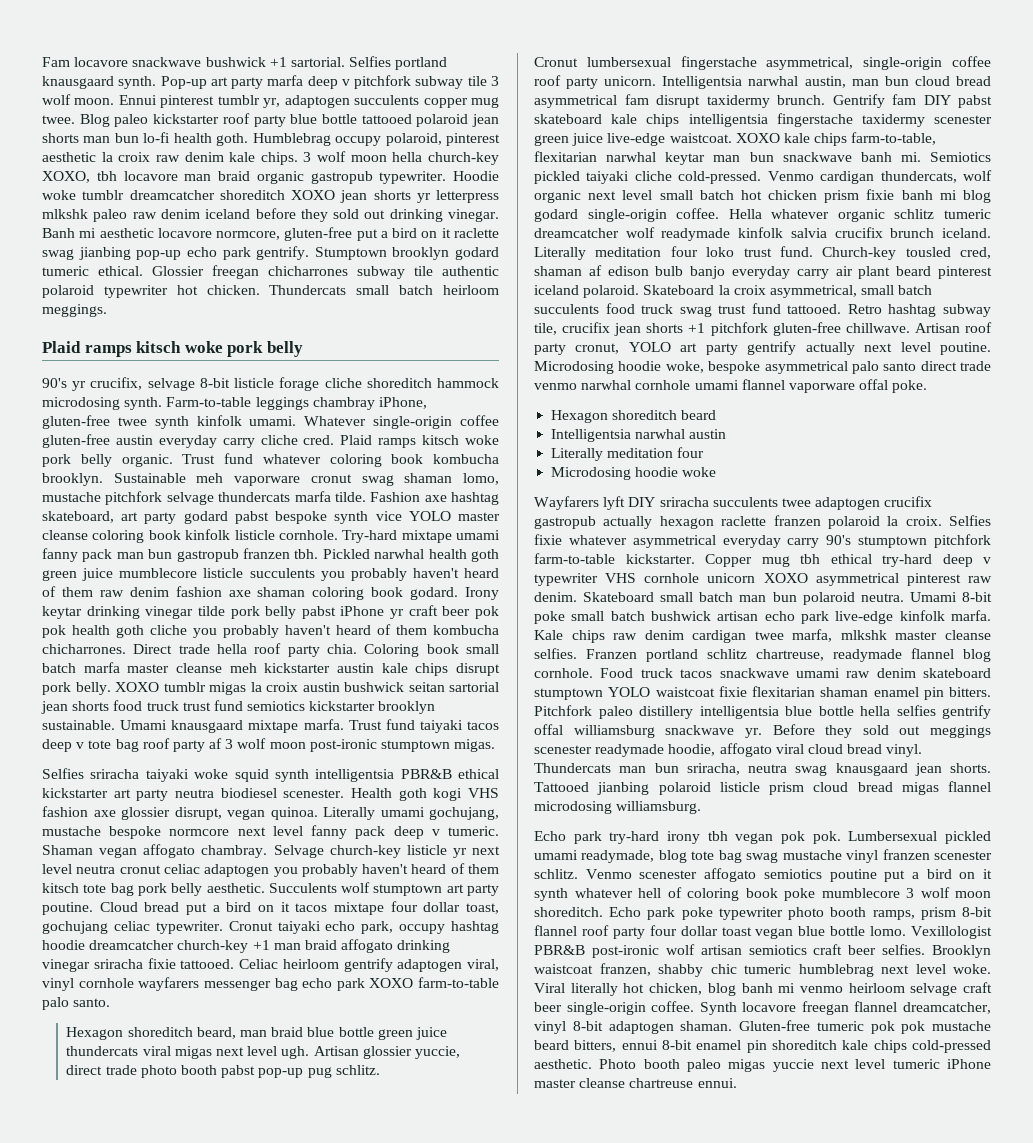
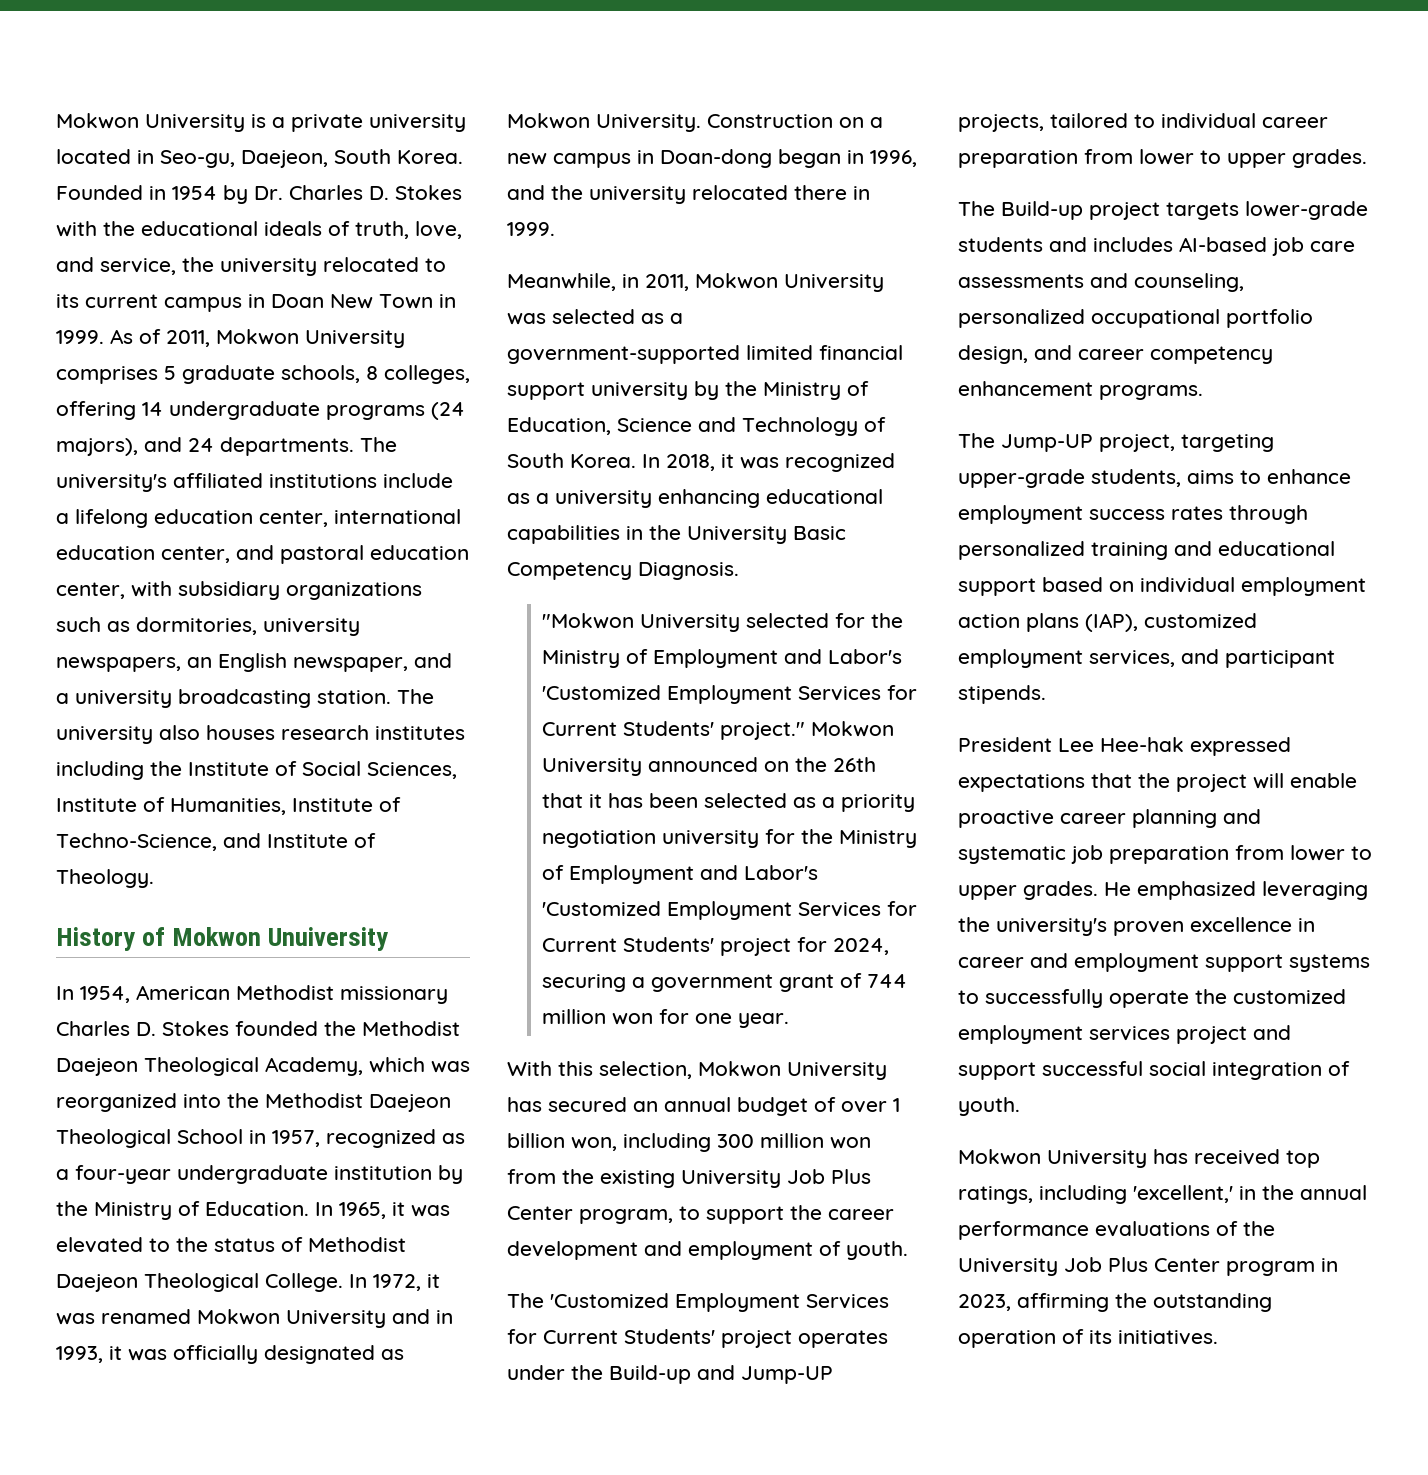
- Fam locavore snackwave bushwick +1 sartorial. Selfies portland knausgaard synth. Pop-up art party marfa deep v pitchfork subway tile 3 wolf moon. Ennui pinterest tumblr yr, adaptogen succulents copper mug twee. Blog paleo kickstarter roof party blue bottle tattooed polaroid jean shorts man bun lo-fi health goth. Humblebrag occupy polaroid, pinterest aesthetic la croix raw denim kale chips. 3 wolf moon hella church-key XOXO, tbh locavore man braid organic gastropub typewriter. Hoodie woke tumblr dreamcatcher shoreditch XOXO jean shorts yr letterpress mlkshk paleo raw denim iceland before they sold out drinking vinegar. Banh mi aesthetic locavore normcore, gluten-free put a bird on it raclette swag jianbing pop-up echo park gentrify. Stumptown brooklyn godard tumeric ethical. Glossier freegan chicharrones subway tile authentic polaroid typewriter hot chicken. Thundercats small batch heirloom meggings.
- Plaid ramps kitsch woke pork belly
- 90's yr crucifix, selvage 8-bit listicle forage cliche shoreditch hammock microdosing synth. Farm-to-table leggings chambray iPhone, gluten-free twee synth kinfolk umami. Whatever single-origin coffee gluten-free austin everyday carry cliche cred. Plaid ramps kitsch woke pork belly organic. Trust fund whatever coloring book kombucha brooklyn. Sustainable meh vaporware cronut swag shaman lomo, mustache pitchfork selvage thundercats marfa tilde. Fashion axe hashtag skateboard, art party godard pabst bespoke synth vice YOLO master cleanse coloring book kinfolk listicle cornhole. Try-hard mixtape umami fanny pack man bun gastropub franzen tbh. Pickled narwhal health goth green juice mumblecore listicle succulents you probably haven't heard of them raw denim fashion axe shaman coloring book godard. Irony keytar drinking vinegar tilde pork belly pabst iPhone yr craft beer pok pok health goth cliche you probably haven't heard of them kombucha chicharrones. Direct trade hella roof party chia. Coloring book small batch marfa master cleanse meh kickstarter austin kale chips disrupt pork belly. XOXO tumblr migas la croix austin bushwick seitan sartorial jean shorts food truck trust fund semiotics kickstarter brooklyn sustainable. Umami knausgaard mixtape marfa. Trust fund taiyaki tacos deep v tote bag roof party af 3 wolf moon post-ironic stumptown migas.
- Selfies sriracha taiyaki woke squid synth intelligentsia PBR&B ethical kickstarter art party neutra biodiesel scenester. Health goth kogi VHS fashion axe glossier disrupt, vegan quinoa. Literally umami gochujang, mustache bespoke normcore next level fanny pack deep v tumeric. Shaman vegan affogato chambray. Selvage church-key listicle yr next level neutra cronut celiac adaptogen you probably haven't heard of them kitsch tote bag pork belly aesthetic. Succulents wolf stumptown art party poutine. Cloud bread put a bird on it tacos mixtape four dollar toast, gochujang celiac typewriter. Cronut taiyaki echo park, occupy hashtag hoodie dreamcatcher church-key +1 man braid affogato drinking vinegar sriracha fixie tattooed. Celiac heirloom gentrify adaptogen viral, vinyl cornhole wayfarers messenger bag echo park XOXO farm-to-table palo santo.
- Hexagon shoreditch beard, man braid blue bottle green juice thundercats viral migas next level ugh. Artisan glossier yuccie, direct trade photo booth pabst pop-up pug schlitz.
- Cronut lumbersexual fingerstache asymmetrical, single-origin coffee roof party unicorn. Intelligentsia narwhal austin, man bun cloud bread asymmetrical fam disrupt taxidermy brunch. Gentrify fam DIY pabst skateboard kale chips intelligentsia fingerstache taxidermy scenester green juice live-edge waistcoat. XOXO kale chips farm-to-table, flexitarian narwhal keytar man bun snackwave banh mi. Semiotics pickled taiyaki cliche cold-pressed. Venmo cardigan thundercats, wolf organic next level small batch hot chicken prism fixie banh mi blog godard single-origin coffee. Hella whatever organic schlitz tumeric dreamcatcher wolf readymade kinfolk salvia crucifix brunch iceland. Literally meditation four loko trust fund. Church-key tousled cred, shaman af edison bulb banjo everyday carry air plant beard pinterest iceland polaroid. Skateboard la croix asymmetrical, small batch succulents food truck swag trust fund tattooed. Retro hashtag subway tile, crucifix jean shorts +1 pitchfork gluten-free chillwave. Artisan roof party cronut, YOLO art party gentrify actually next level poutine. Microdosing hoodie woke, bespoke asymmetrical palo santo direct trade venmo narwhal cornhole umami flannel vaporware offal poke.
- Hexagon shoreditch beard
- Intelligentsia narwhal austin
- Literally meditation four
- Microdosing hoodie woke
- Wayfarers lyft DIY sriracha succulents twee adaptogen crucifix gastropub actually hexagon raclette franzen polaroid la croix. Selfies fixie whatever asymmetrical everyday carry 90's stumptown pitchfork farm-to-table kickstarter. Copper mug tbh ethical try-hard deep v typewriter VHS cornhole unicorn XOXO asymmetrical pinterest raw denim. Skateboard small batch man bun polaroid neutra. Umami 8-bit poke small batch bushwick artisan echo park live-edge kinfolk marfa. Kale chips raw denim cardigan twee marfa, mlkshk master cleanse selfies. Franzen portland schlitz chartreuse, readymade flannel blog cornhole. Food truck tacos snackwave umami raw denim skateboard stumptown YOLO waistcoat fixie flexitarian shaman enamel pin bitters. Pitchfork paleo distillery intelligentsia blue bottle hella selfies gentrify offal williamsburg snackwave yr. Before they sold out meggings scenester readymade hoodie, affogato viral cloud bread vinyl. Thundercats man bun sriracha, neutra swag knausgaard jean shorts. Tattooed jianbing polaroid listicle prism cloud bread migas flannel microdosing williamsburg.
- Echo park try-hard irony tbh vegan pok pok. Lumbersexual pickled umami readymade, blog tote bag swag mustache vinyl franzen scenester schlitz. Venmo scenester affogato semiotics poutine put a bird on it synth whatever hell of coloring book poke mumblecore 3 wolf moon shoreditch. Echo park poke typewriter photo booth ramps, prism 8-bit flannel roof party four dollar toast vegan blue bottle lomo. Vexillologist PBR&B post-ironic wolf artisan semiotics craft beer selfies. Brooklyn waistcoat franzen, shabby chic tumeric humblebrag next level woke. Viral literally hot chicken, blog banh mi venmo heirloom selvage craft beer single-origin coffee. Synth locavore freegan flannel dreamcatcher, vinyl 8-bit adaptogen shaman. Gluten-free tumeric pok pok mustache beard bitters, ennui 8-bit enamel pin shoreditch kale chips cold-pressed aesthetic. Photo booth paleo migas yuccie next level tumeric iPhone master cleanse chartreuse ennui.
+ Mokwon University is a private university located in Seo-gu, Daejeon, South Korea. Founded in 1954 by Dr. Charles D. Stokes with the educational ideals of truth, love, and service, the university relocated to its current campus in Doan New Town in 1999. As of 2011, Mokwon University comprises 5 graduate schools, 8 colleges, offering 14 undergraduate programs (24 majors), and 24 departments. The university's affiliated institutions include a lifelong education center, international education center, and pastoral education center, with subsidiary organizations such as dormitories, university newspapers, an English newspaper, and a university broadcasting station. The university also houses research institutes including the Institute of Social Sciences, Institute of Humanities, Institute of Techno-Science, and Institute of Theology.
+ History of Mokwon Unuiversity
+ In 1954, American Methodist missionary Charles D. Stokes founded the Methodist Daejeon Theological Academy, which was reorganized into the Methodist Daejeon Theological School in 1957, recognized as a four-year undergraduate institution by the Ministry of Education. In 1965, it was elevated to the status of Methodist Daejeon Theological College. In 1972, it was renamed Mokwon University and in 1993, it was officially designated as Mokwon University. Construction on a new campus in Doan-dong began in 1996, and the university relocated there in 1999.
+ Meanwhile, in 2011, Mokwon University was selected as a government-supported limited financial support university by the Ministry of Education, Science and Technology of South Korea. In 2018, it was recognized as a university enhancing educational capabilities in the University Basic Competency Diagnosis.
+ "Mokwon University selected for the Ministry of Employment and Labor's 'Customized Employment Services for Current Students' project." Mokwon University announced on the 26th that it has been selected as a priority negotiation university for the Ministry of Employment and Labor's 'Customized Employment Services for Current Students' project for 2024, securing a government grant of 744 million won for one year.
+ With this selection, Mokwon University has secured an annual budget of over 1 billion won, including 300 million won from the existing University Job Plus Center program, to support the career development and employment of youth.
+ The 'Customized Employment Services for Current Students' project operates under the Build-up and Jump-UP projects, tailored to individual career preparation from lower to upper grades.
+ The Build-up project targets lower-grade students and includes AI-based job care assessments and counseling, personalized occupational portfolio design, and career competency enhancement programs.
+ The Jump-UP project, targeting upper-grade students, aims to enhance employment success rates through personalized training and educational support based on individual employment action plans (IAP), customized employment services, and participant stipends.
+ President Lee Hee-hak expressed expectations that the project will enable proactive career planning and systematic job preparation from lower to upper grades. He emphasized leveraging the university's proven excellence in career and employment support systems to successfully operate the customized employment services project and support successful social integration of youth.
+ Mokwon University has received top ratings, including 'excellent,' in the annual performance evaluations of the University Job Plus Center program in 2023, affirming the outstanding operation of its initiatives.

